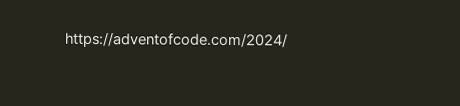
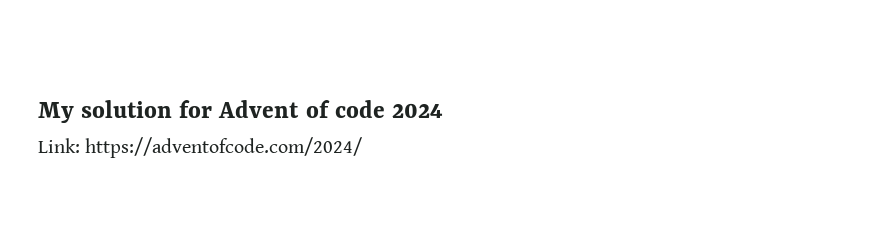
- https://adventofcode.com/2024/
+ My solution for Advent of code 2024
+ Link: https://adventofcode.com/2024/

